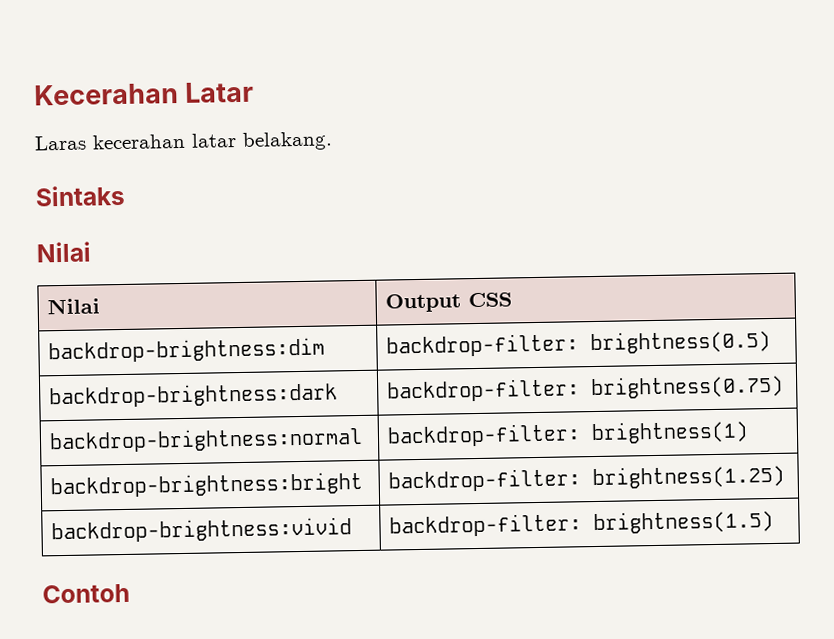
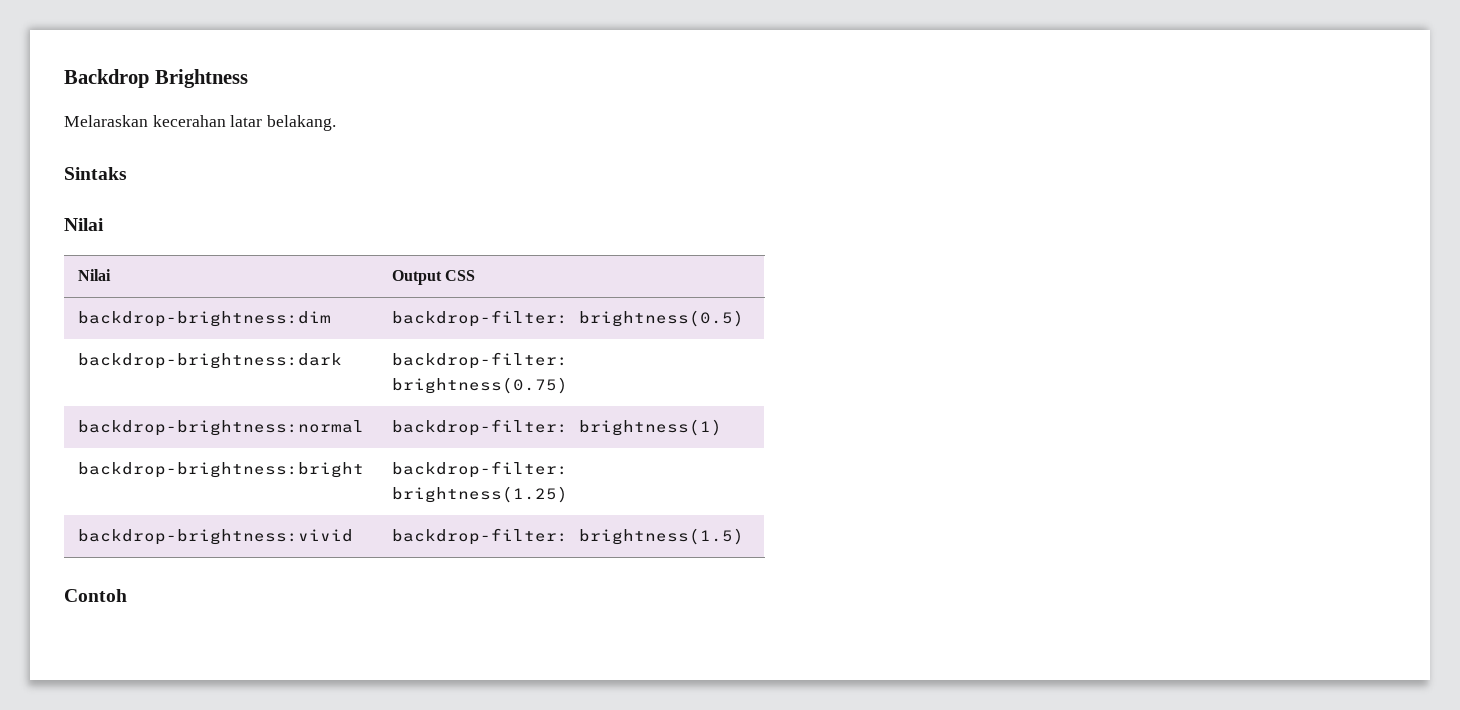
- Kecerahan Latar
- Laras kecerahan latar belakang.
+ Backdrop Brightness
+ Melaraskan kecerahan latar belakang.

